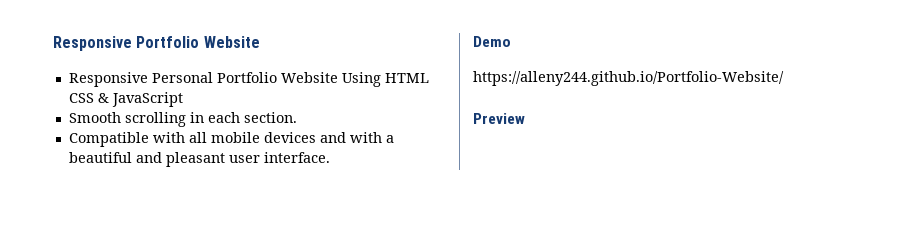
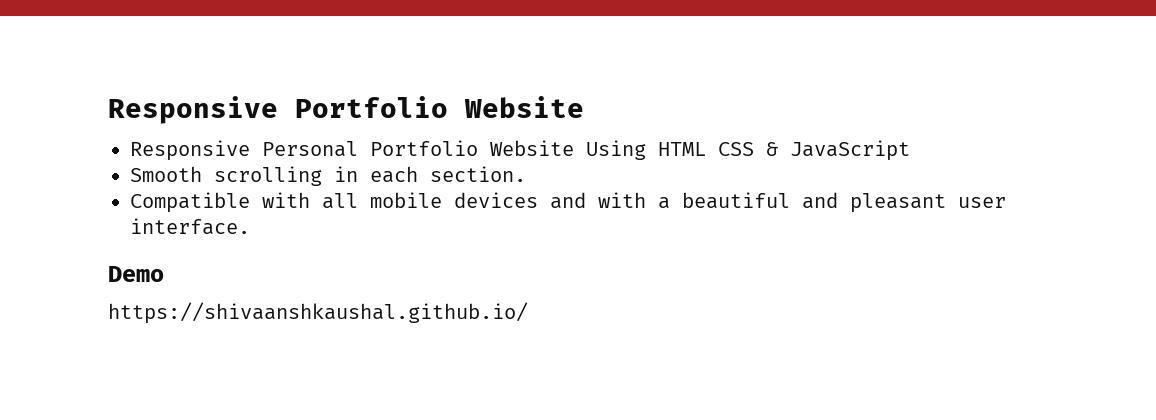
- https://alleny244.github.io/Portfolio-Website/
- Preview
+ https://shivaanshkaushal.github.io/

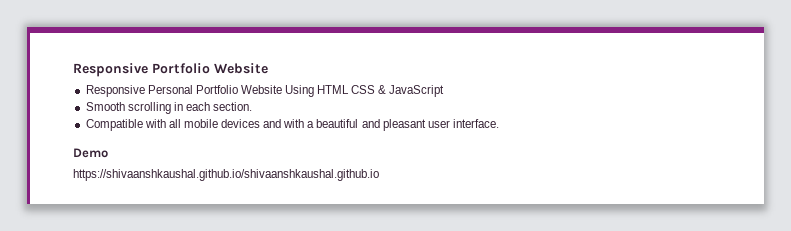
- https://shivaanshkaushal.github.io/
+ https://shivaanshkaushal.github.io/shivaanshkaushal.github.io

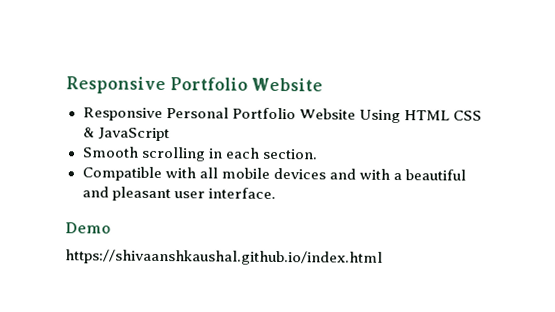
- https://shivaanshkaushal.github.io/shivaanshkaushal.github.io
+ https://shivaanshkaushal.github.io/index.html

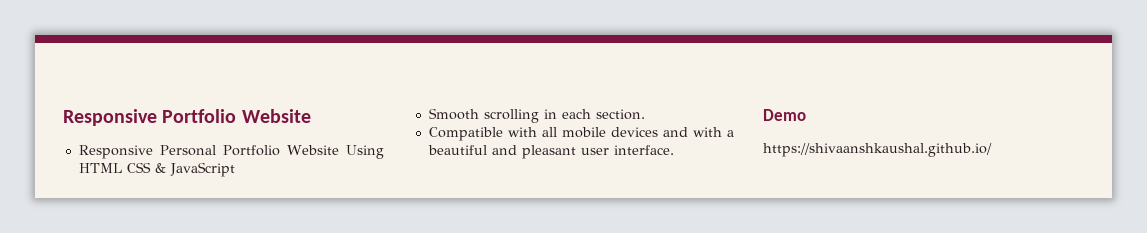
- https://shivaanshkaushal.github.io/index.html
+ https://shivaanshkaushal.github.io/

